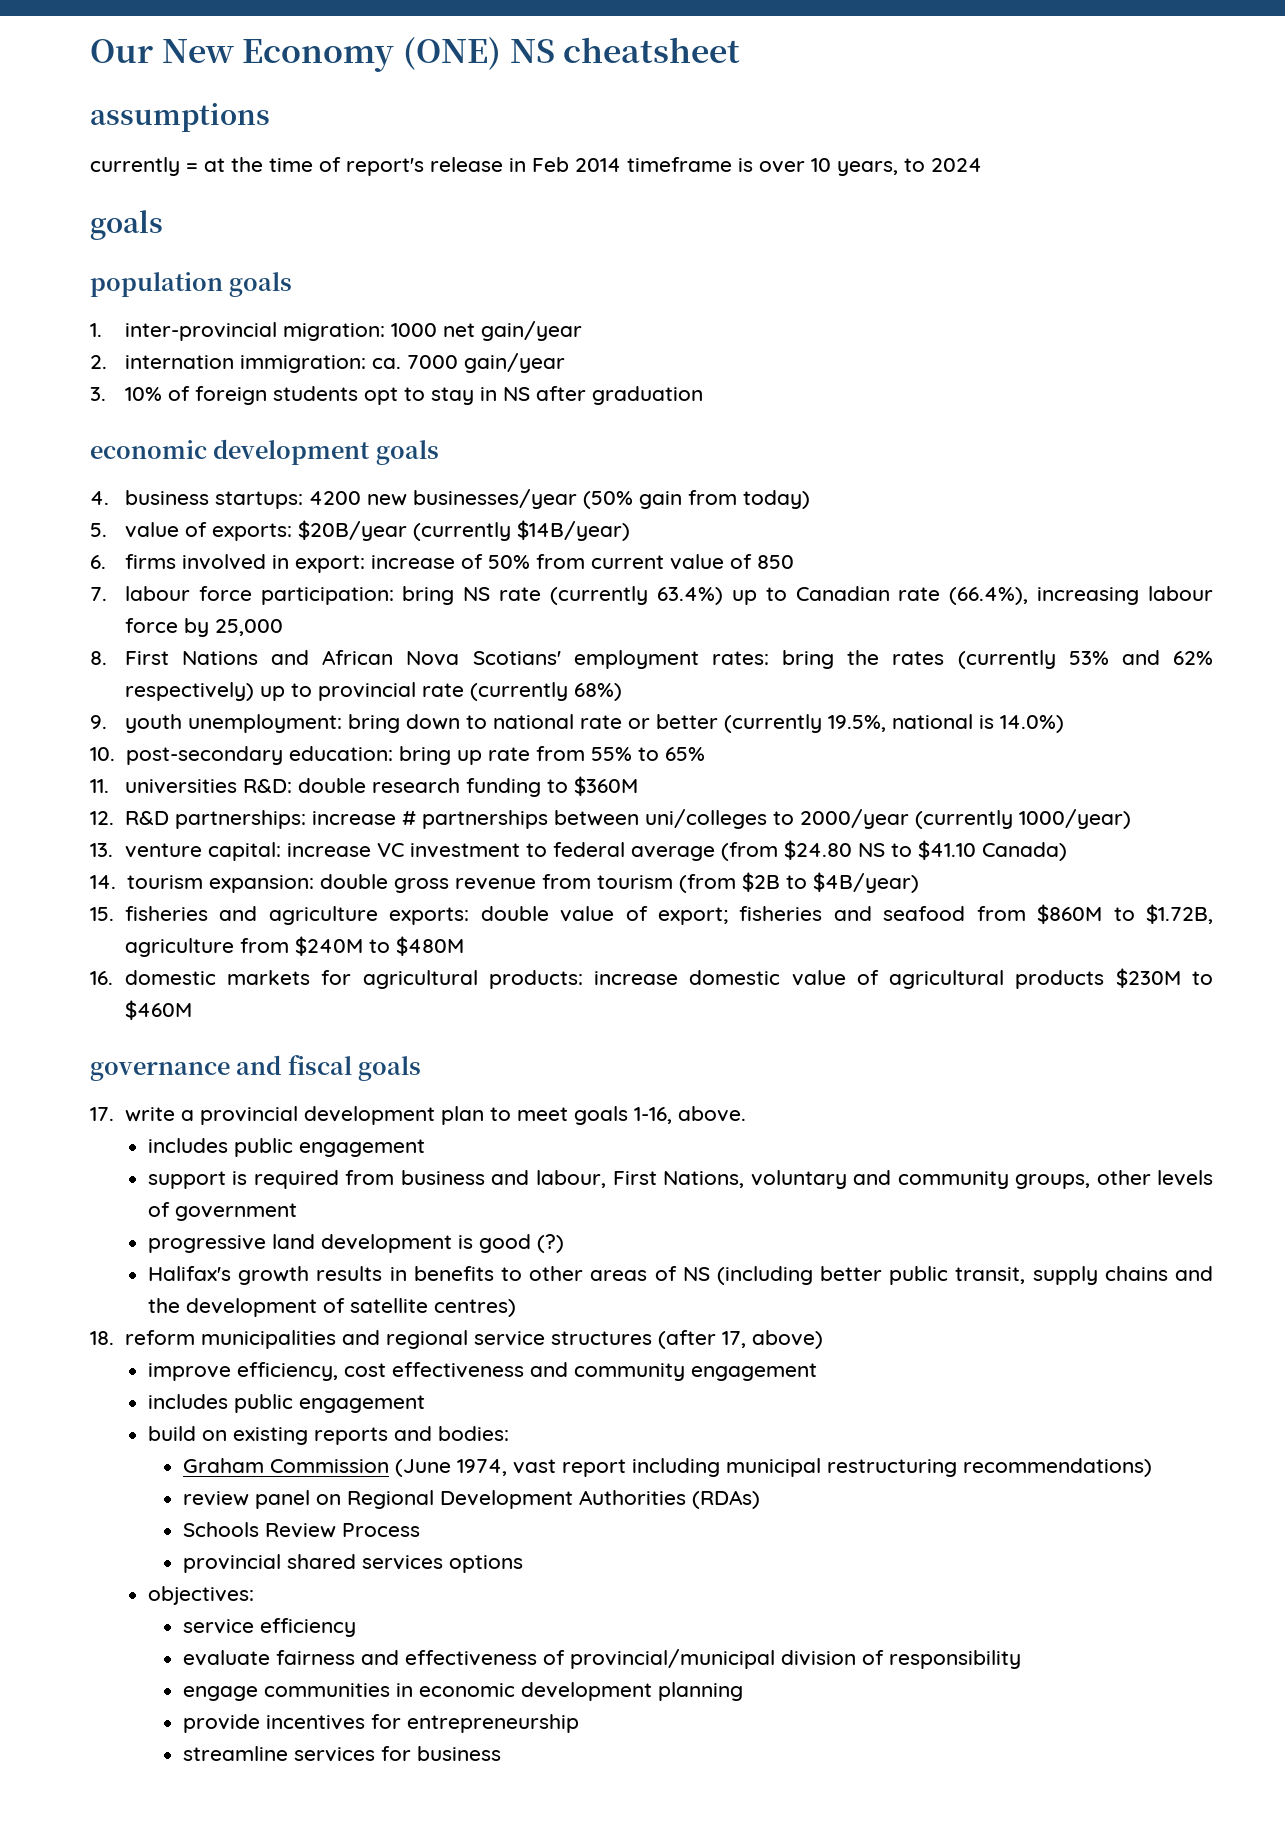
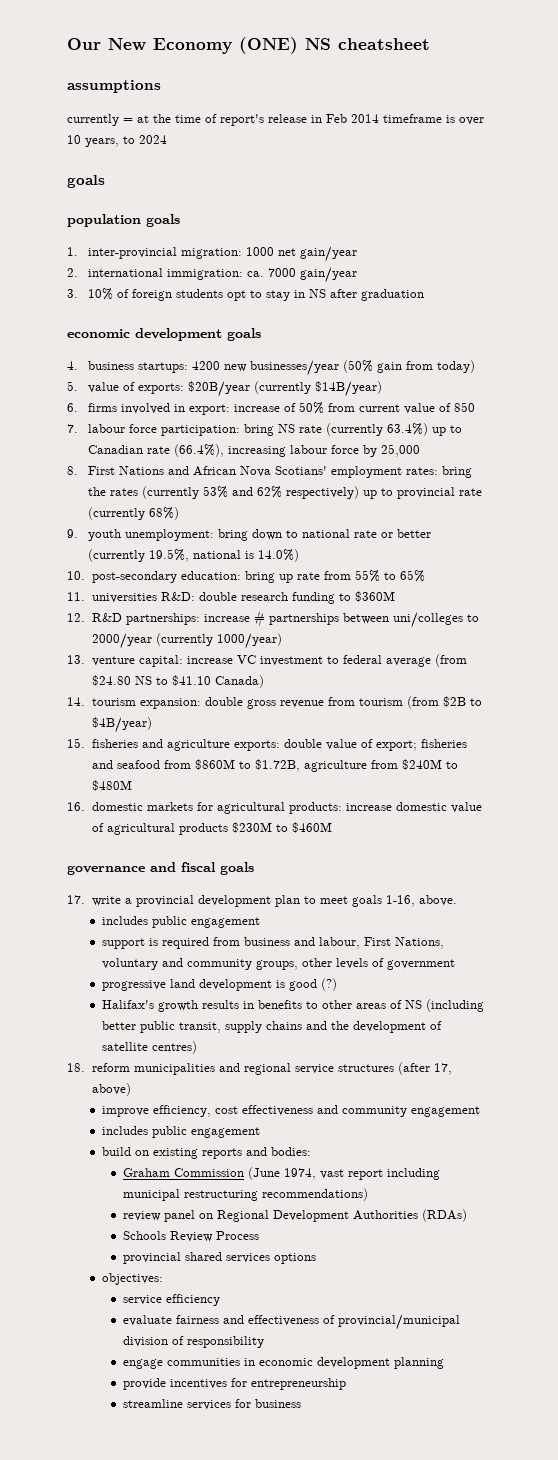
- 2. internation immigration: ca. 7000 gain/year
+ 2. international immigration: ca. 7000 gain/year

